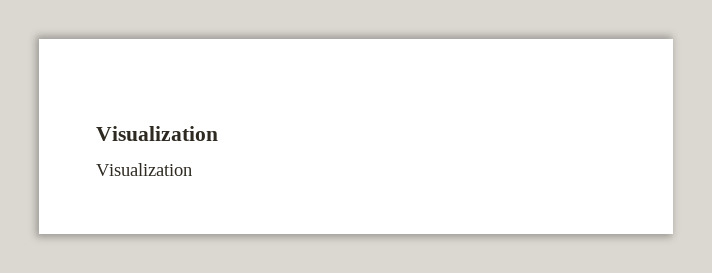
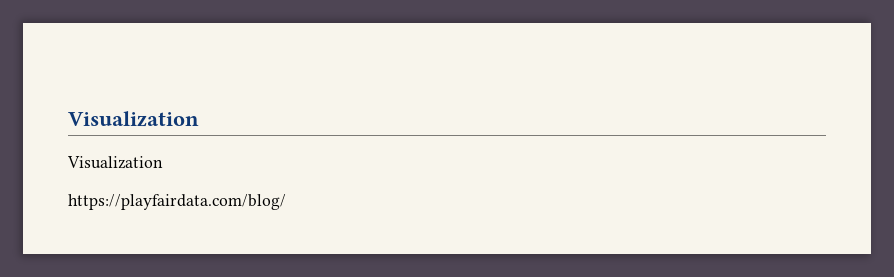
+ https://playfairdata.com/blog/

